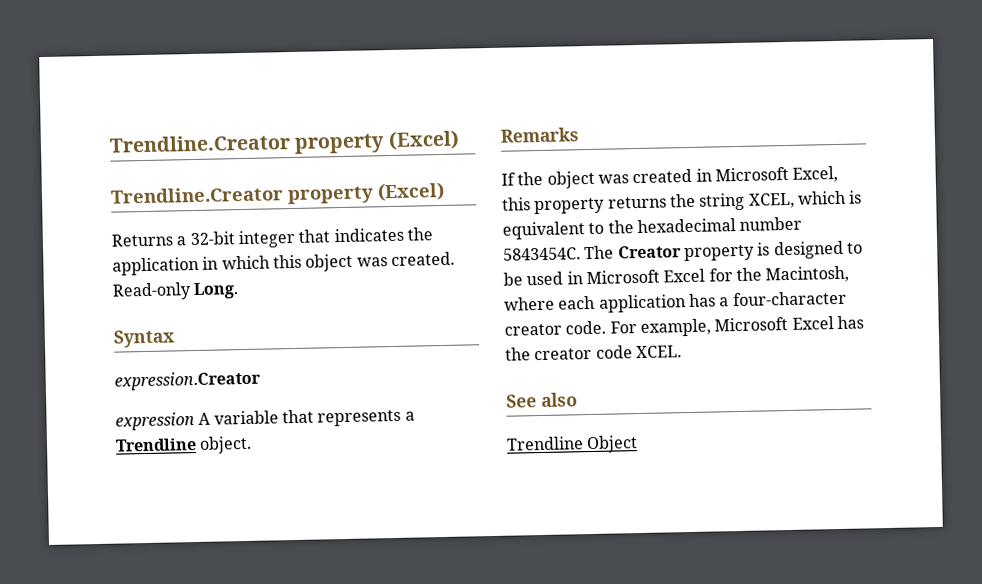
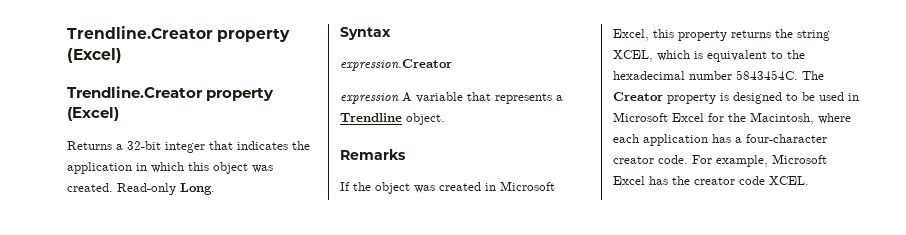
- See also
- Trendline Object

